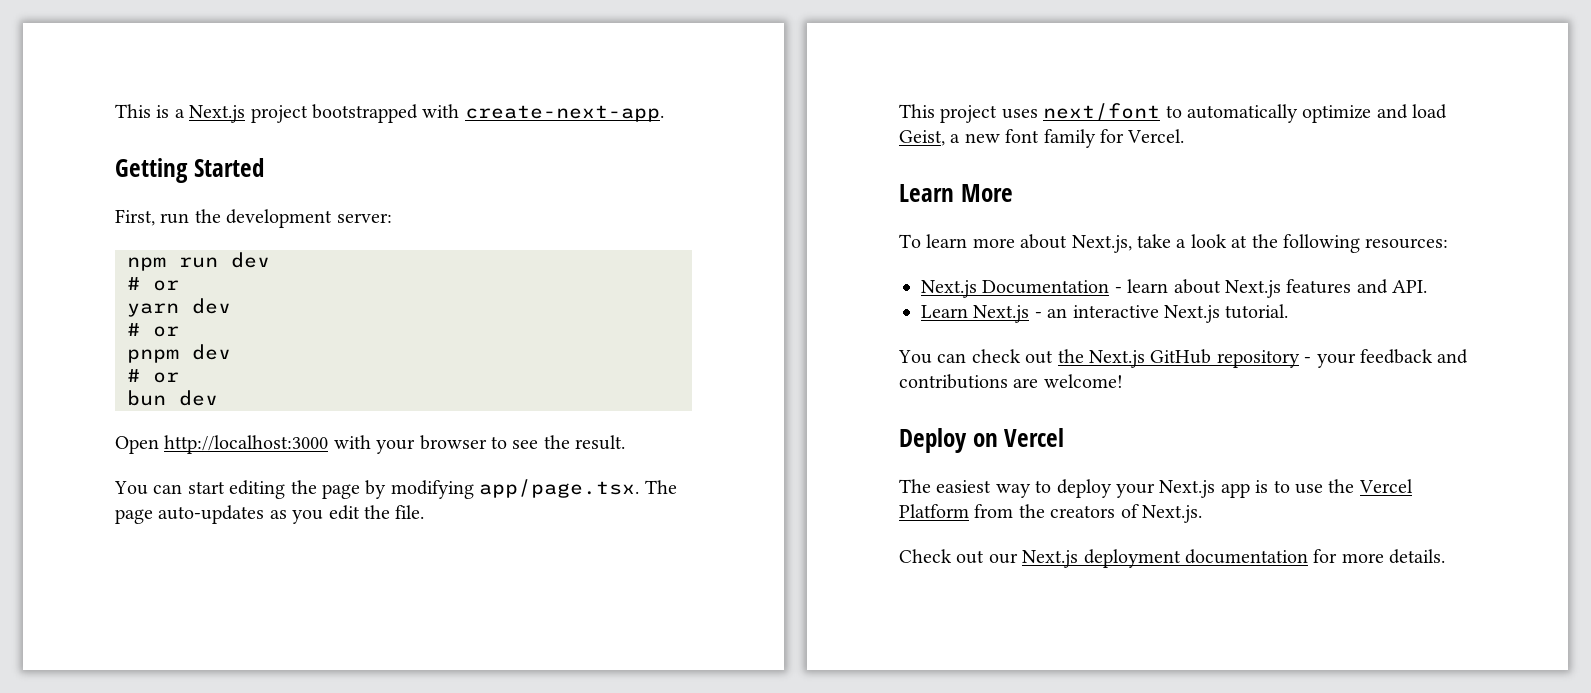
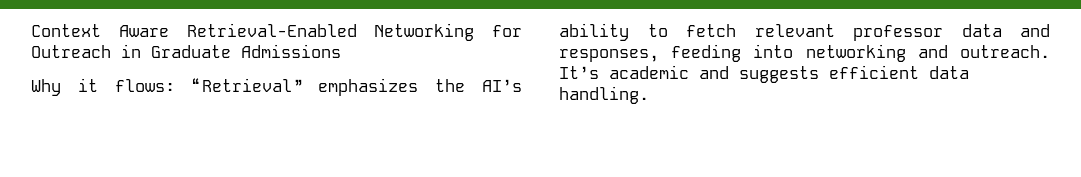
- This is a Next.js project bootstrapped with create-next-app.
- Getting Started
- First, run the development server:
- npm run dev
- # or
- yarn dev
- # or
- pnpm dev
- # or
- bun dev
- Open http://localhost:3000 with your browser to see the result.
- You can start editing the page by modifying app/page.tsx. The page auto-updates as you edit the file.
- This project uses next/font to automatically optimize and load Geist, a new font family for Vercel.
- Learn More
- To learn more about Next.js, take a look at the following resources:
- Next.js Documentation - learn about Next.js features and API.
- Learn Next.js - an interactive Next.js tutorial.
- You can check out the Next.js GitHub repository - your feedback and contributions are welcome!
- Deploy on Vercel
- The easiest way to deploy your Next.js app is to use the Vercel Platform from the creators of Next.js.
- Check out our Next.js deployment documentation for more details.
+ Context Aware Retrieval-Enabled Networking for Outreach in Graduate Admissions
+ Why it flows: “Retrieval” emphasizes the AI’s ability to fetch relevant professor data and responses, feeding into networking and outreach. It’s academic and suggests efficient data handling.

